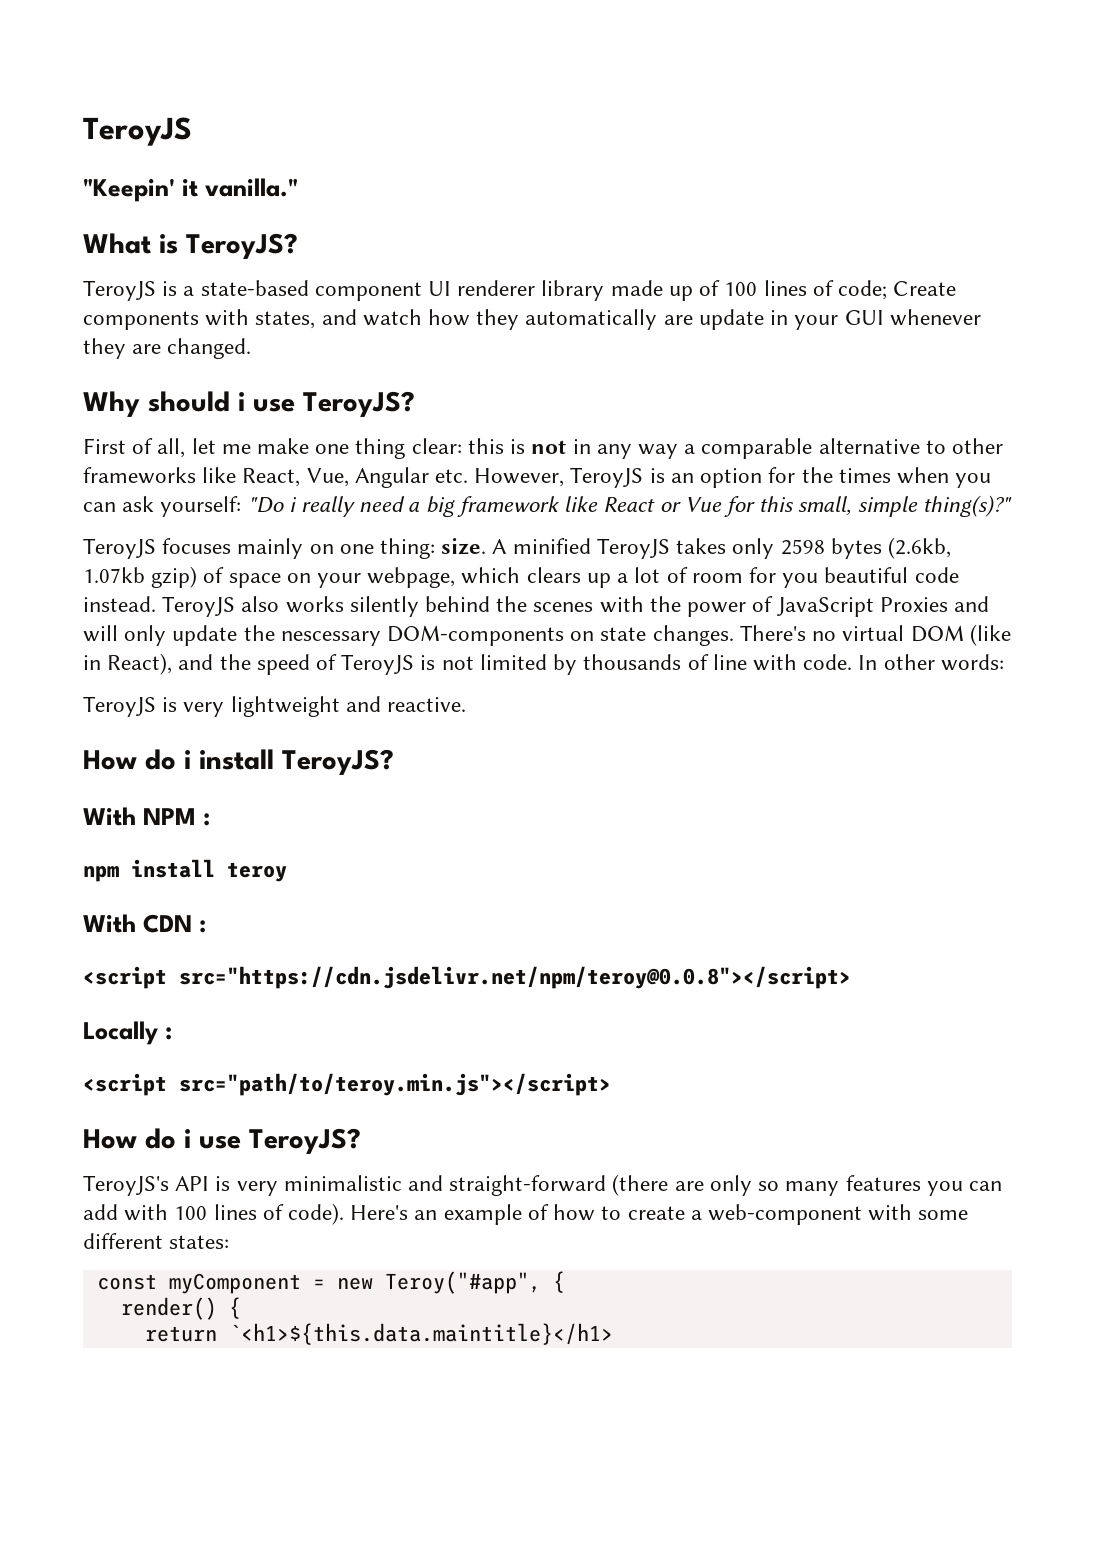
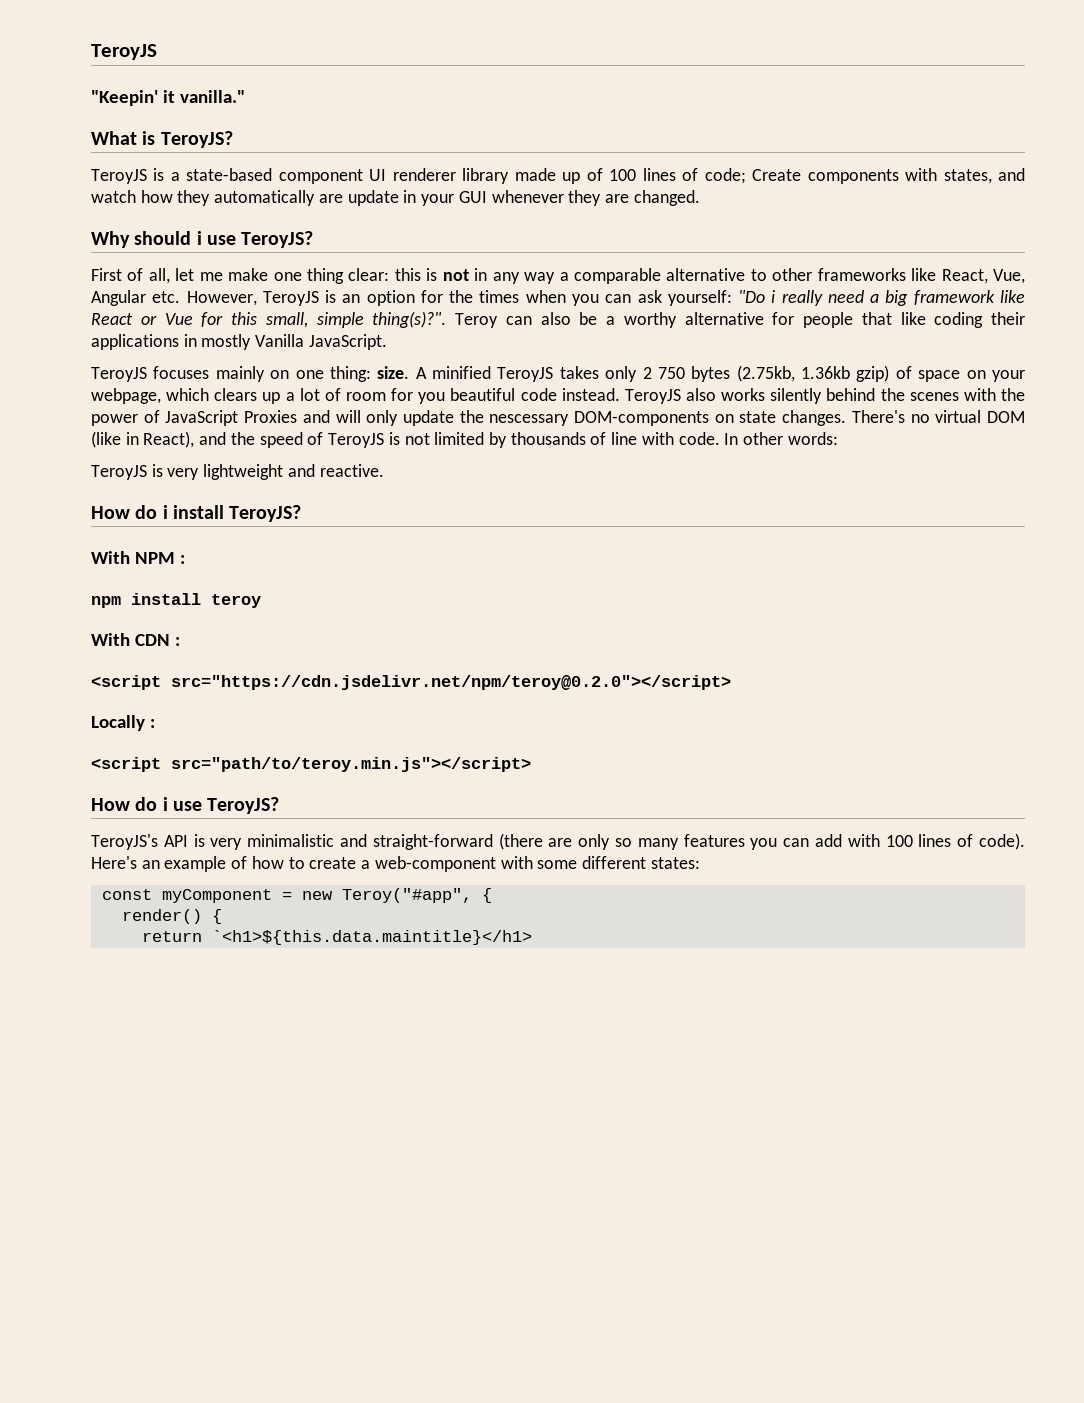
- First of all, let me make one thing clear: this is not in any way a comparable alternative to other frameworks like React, Vue, Angular etc. However, TeroyJS is an option for the times when you can ask yourself: "Do i really need a big framework like React or Vue for this small, simple thing(s)?"
+ First of all, let me make one thing clear: this is not in any way a comparable alternative to other frameworks like React, Vue, Angular etc. However, TeroyJS is an option for the times when you can ask yourself: "Do i really need a big framework like React or Vue for this small, simple thing(s)?". Teroy can also be a worthy alternative for people that like coding their applications in mostly Vanilla JavaScript.
- A minified TeroyJS takes only 2598 bytes (2.6kb, 1.07kb gzip) of space on your webpage, which clears up a lot of room for you beautiful code instead.
+ A minified TeroyJS takes only 2 750 bytes (2.75kb, 1.36kb gzip) of space on your webpage, which clears up a lot of room for you beautiful code instead.
- <script src="https://cdn.jsdelivr.net/npm/teroy@0.0.8"></script>
+ <script src="https://cdn.jsdelivr.net/npm/teroy@0.2.0"></script>

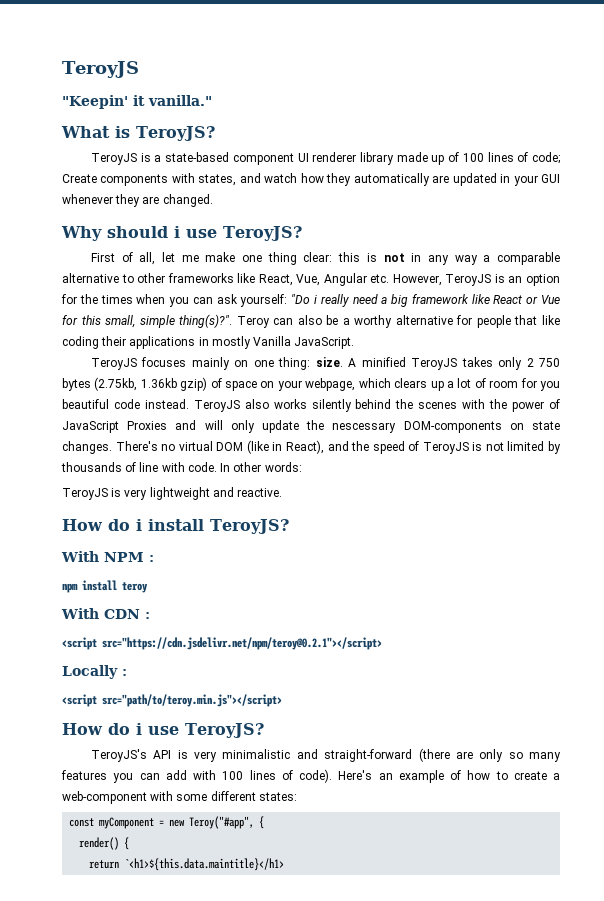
- TeroyJS is a state-based component UI renderer library made up of 100 lines of code; Create components with states, and watch how they automatically are update in your GUI whenever they are changed.
+ TeroyJS is a state-based component UI renderer library made up of 100 lines of code; Create components with states, and watch how they automatically are updated in your GUI whenever they are changed.
- <script src="https://cdn.jsdelivr.net/npm/teroy@0.2.0"></script>
+ <script src="https://cdn.jsdelivr.net/npm/teroy@0.2.1"></script>

